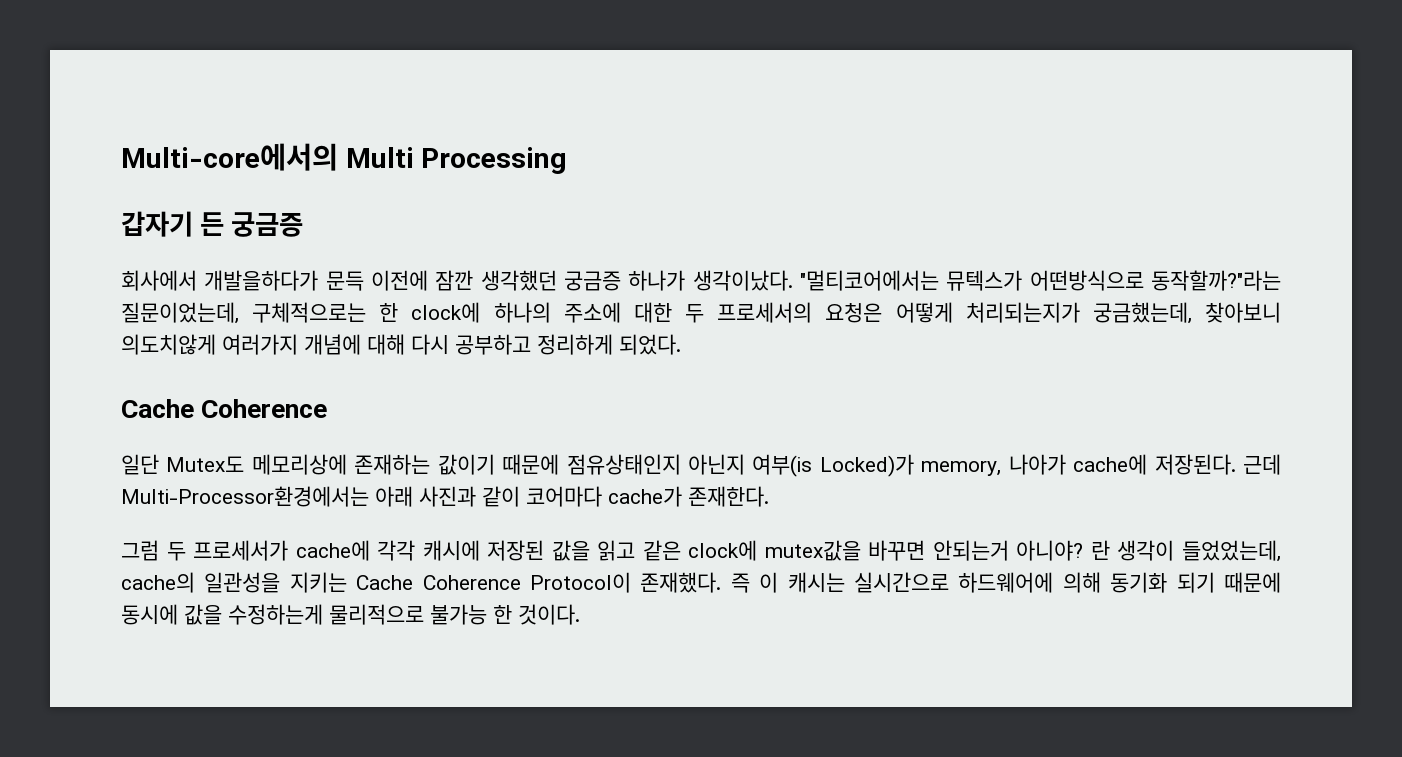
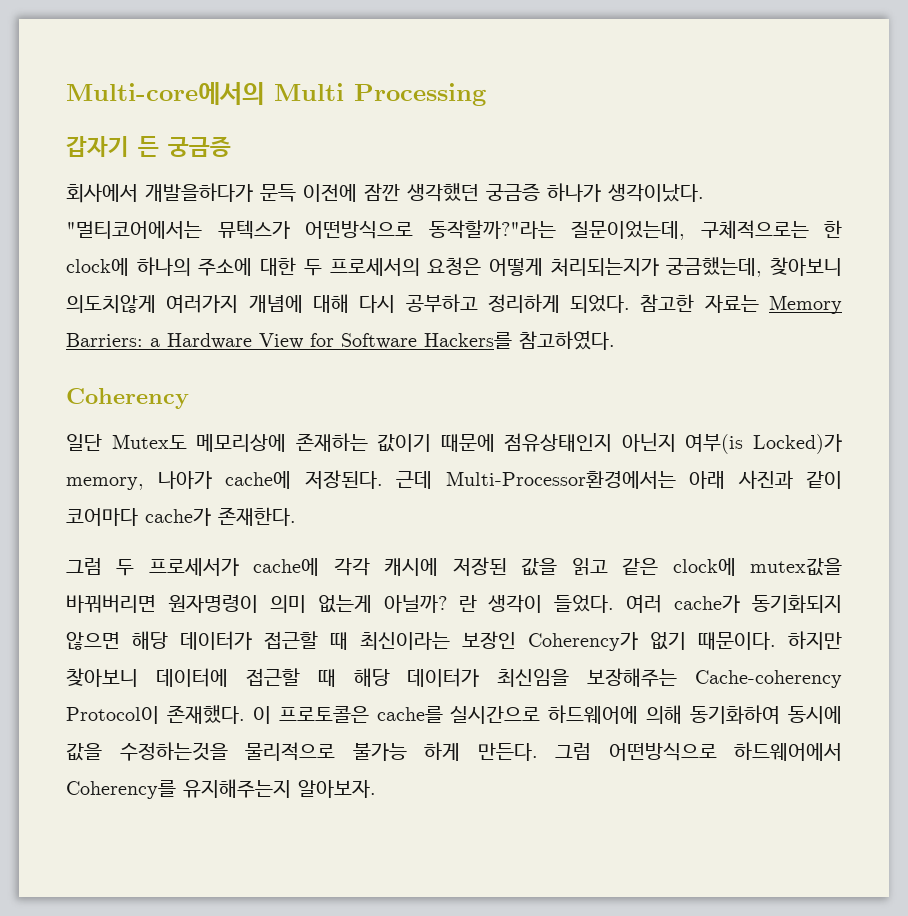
- "멀티코어에서는 뮤텍스가 어떤방식으로 동작할까?"라는 질문이었는데, 구체적으로는 한 clock에 하나의 주소에 대한 두 프로세서의 요청은 어떻게 처리되는지가 궁금했는데, 찾아보니 의도치않게 여러가지 개념에 대해 다시 공부하고 정리하게 되었다.
- Cache Coherence
+ "멀티코어에서는 뮤텍스가 어떤방식으로 동작할까?"라는 질문이었는데, 구체적으로는 한 clock에 하나의 주소에 대한 두 프로세서의 요청은 어떻게 처리되는지가 궁금했는데, 찾아보니 의도치않게 여러가지 개념에 대해 다시 공부하고 정리하게 되었다. 참고한 자료는 Memory Barriers: a Hardware View for Software Hackers를 참고하였다.
+ Coherency
- 그럼 두 프로세서가 cache에 각각 캐시에 저장된 값을 읽고 같은 clock에 mutex값을 바꾸면 안되는거 아니야? 란 생각이 들었었는데, cache의 일관성을 지키는 Cache Coherence Protocol이 존재했다. 즉 이 캐시는 실시간으로 하드웨어에 의해 동기화 되기 때문에 동시에 값을 수정하는게 물리적으로 불가능 한 것이다.
+ 그럼 두 프로세서가 cache에 각각 캐시에 저장된 값을 읽고 같은 clock에 mutex값을 바꿔버리면 원자명령이 의미 없는게 아닐까? 란 생각이 들었다. 여러 cache가 동기화되지 않으면 해당 데이터가 접근할 때 최신이라는 보장인 Coherency가 없기 때문이다. 하지만 찾아보니 데이터에 접근할 때 해당 데이터가 최신임을 보장해주는 Cache-coherency Protocol이 존재했다. 이 프로토콜은 cache를 실시간으로 하드웨어에 의해 동기화하여 동시에 값을 수정하는것을 물리적으로 불가능 하게 만든다. 그럼 어떤방식으로 하드웨어에서 Coherency를 유지해주는지 알아보자.

